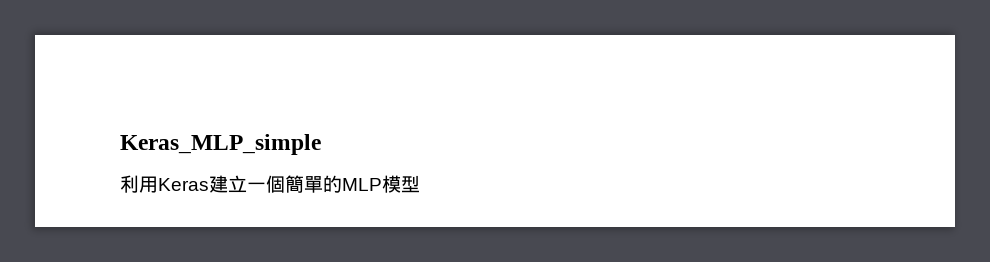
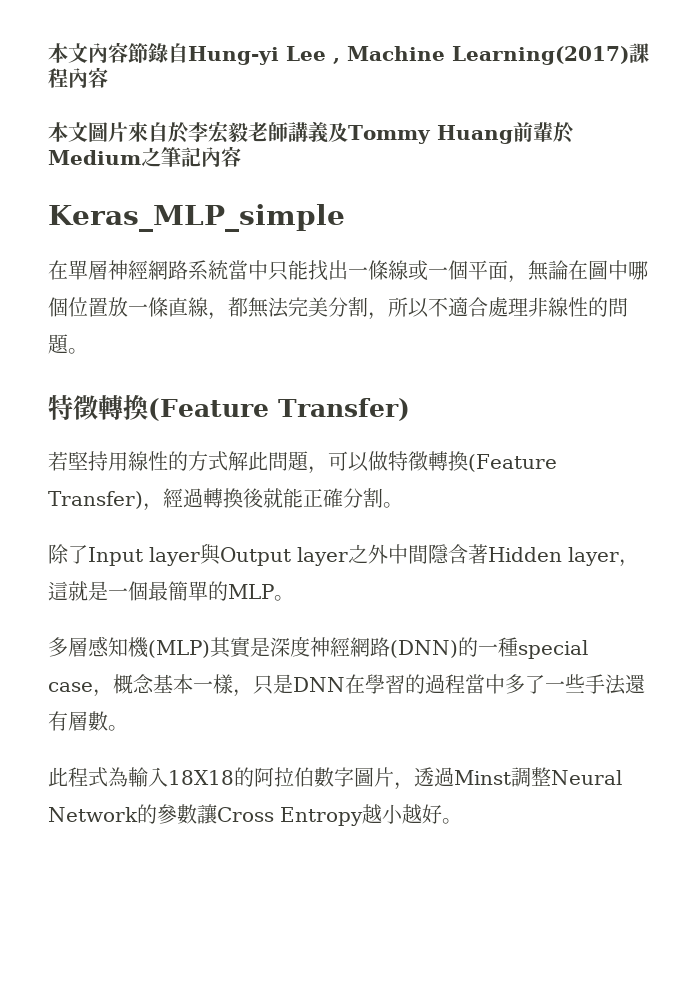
+ 本文內容節錄自Hung-yi Lee , Machine Learning(2017)課程內容
+ 本文圖片來自於李宏毅老師講義及Tommy Huang前輩於Medium之筆記內容
  Keras_MLP_simple
- 利用Keras建立一個簡單的MLP模型
+ 在單層神經網路系統當中只能找出一條線或一個平面，無論在圖中哪個位置放一條直線，都無法完美分割，所以不適合處理非線性的問題。
+ 特徵轉換(Feature Transfer)
+ 若堅持用線性的方式解此問題，可以做特徵轉換(Feature Transfer)，經過轉換後就能正確分割。
+ 除了Input layer與Output layer之外中間隱含著Hidden layer，這就是一個最簡單的MLP。
+ 多層感知機(MLP)其實是深度神經網路(DNN)的一種special case，概念基本一樣，只是DNN在學習的過程當中多了一些手法還有層數。
+ 此程式為輸入18X18的阿拉伯數字圖片，透過Minst調整Neural Network的參數讓Cross Entropy越小越好。

